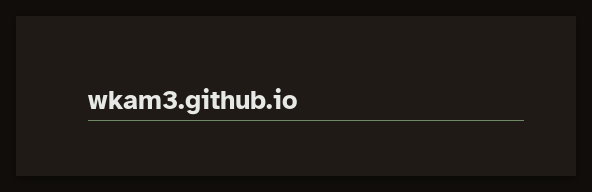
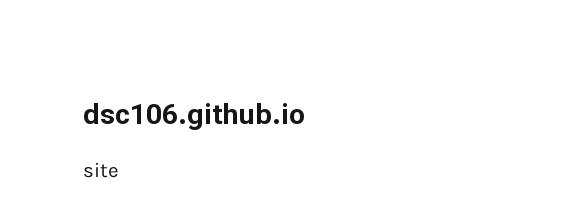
- wkam3.github.io
+ dsc106.github.io
+ site

